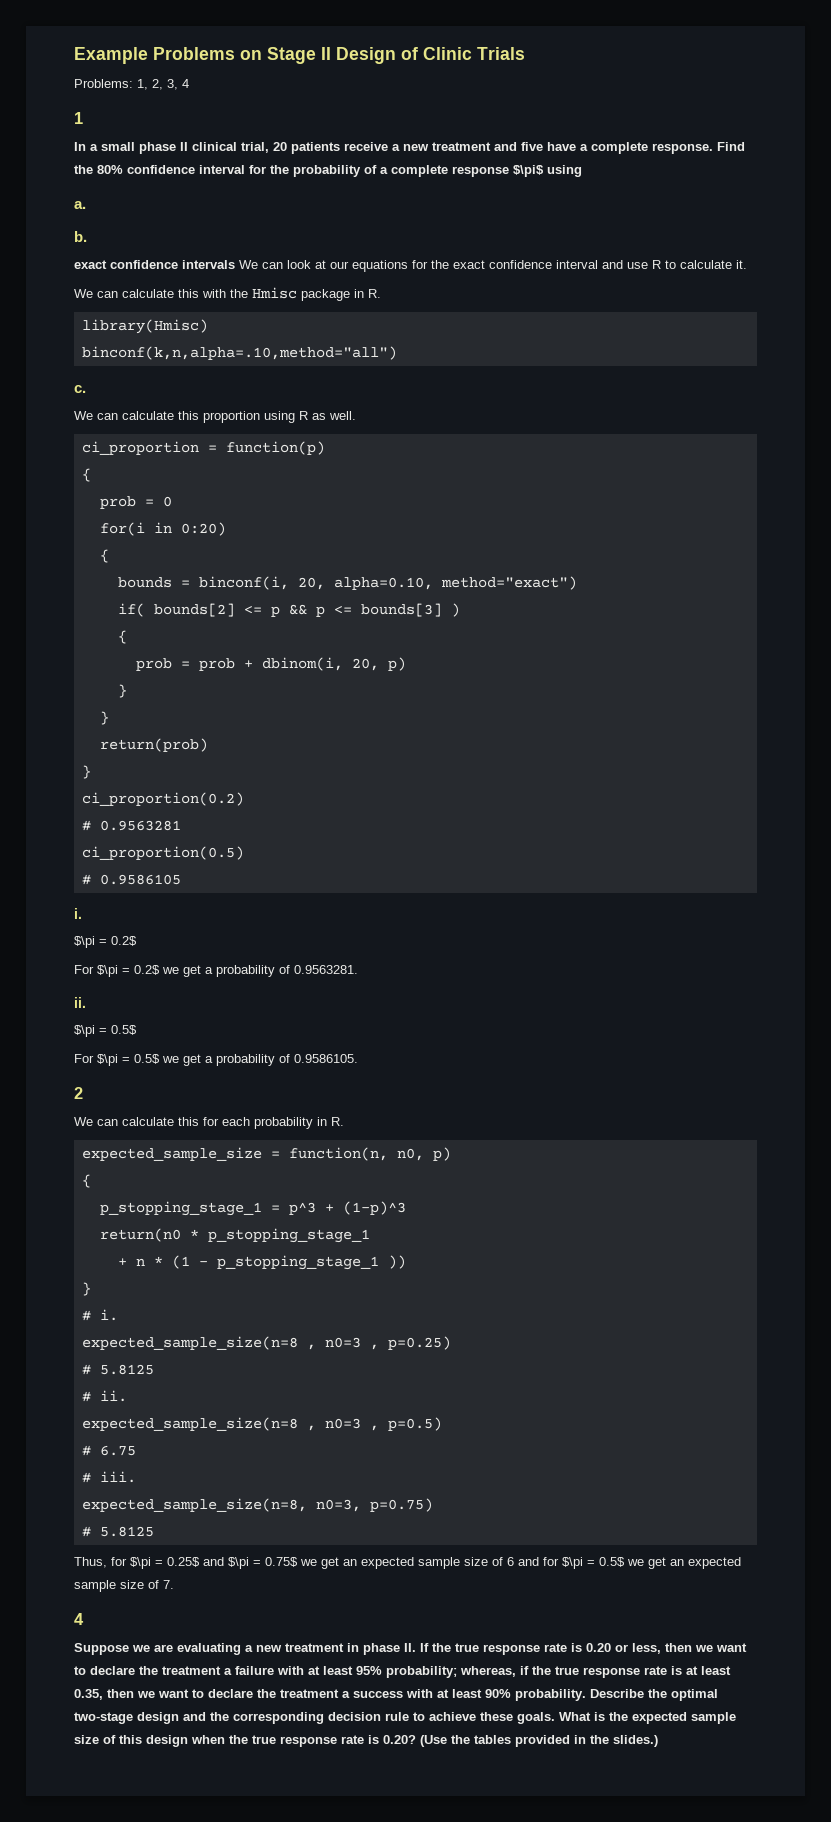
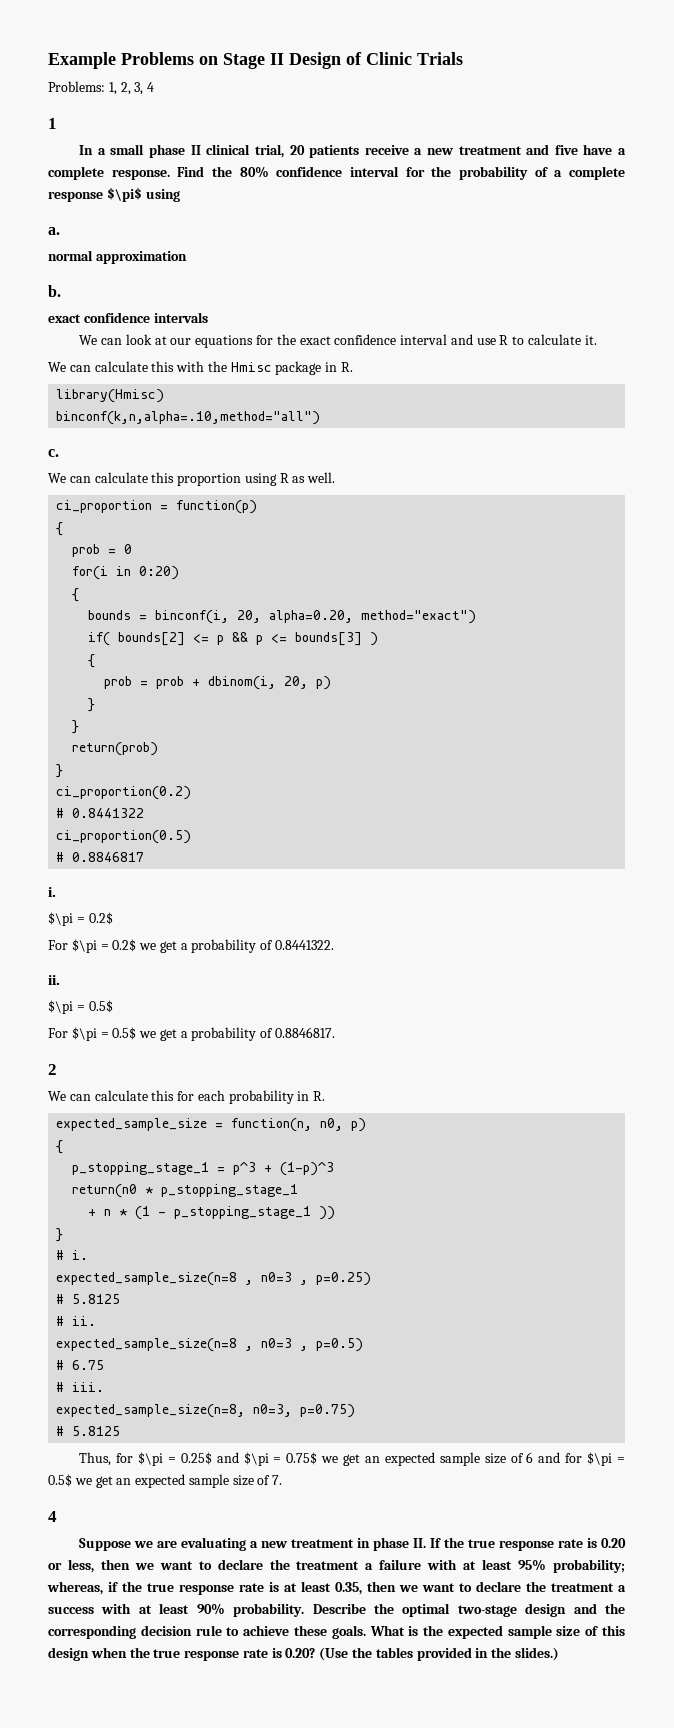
+ normal approximation
- exact confidence intervals We can look at our equations for the exact confidence interval and use R to calculate it.
+ exact confidence intervals
+ We can look at our equations for the exact confidence interval and use R to calculate it.
- bounds = binconf(i, 20, alpha=0.10, method="exact")
+ bounds = binconf(i, 20, alpha=0.20, method="exact")
- # 0.9563281
+ # 0.8441322
- # 0.9586105
+ # 0.8846817
- For $\pi = 0.2$ we get a probability of 0.9563281.
+ For $\pi = 0.2$ we get a probability of 0.8441322.
- For $\pi = 0.5$ we get a probability of 0.9586105.
+ For $\pi = 0.5$ we get a probability of 0.8846817.

